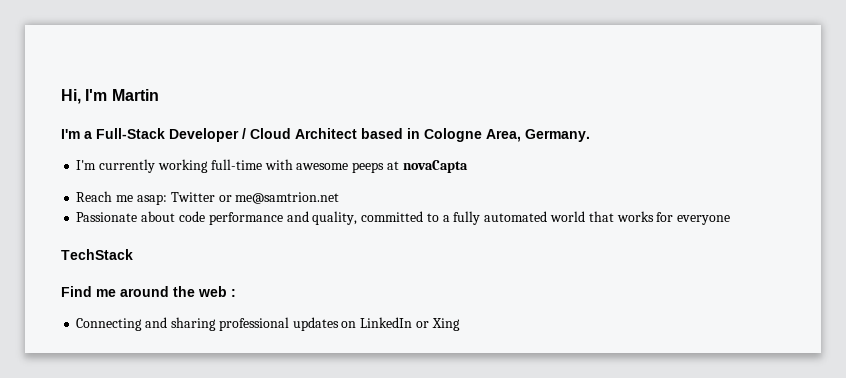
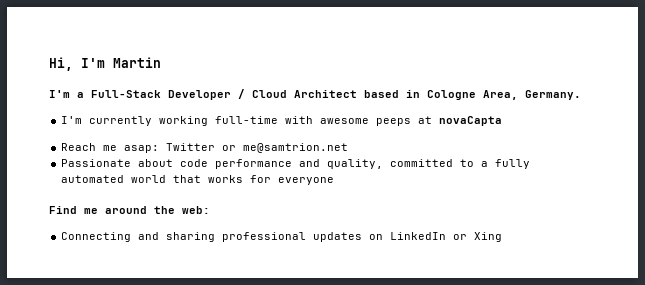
- TechStack
- Find me around the web :
+ Find me around the web:

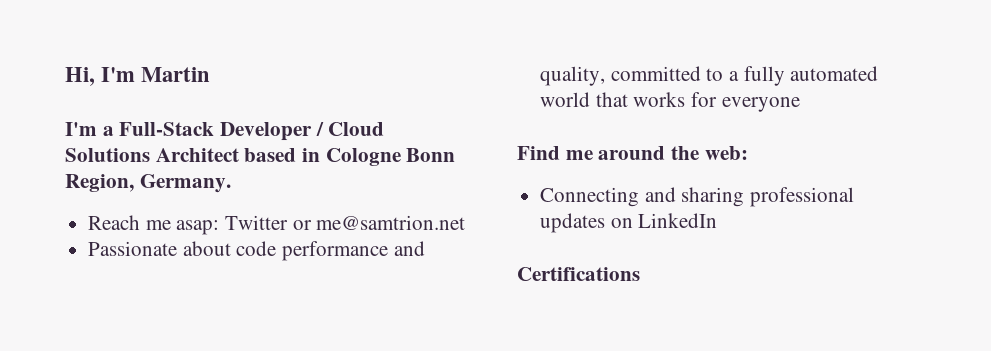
- I'm a Full-Stack Developer / Cloud Architect based in Cologne Area, Germany.
+ I'm a Full-Stack Developer / Cloud Solutions Architect based in Cologne Bonn Region, Germany.
- I'm currently working full-time with awesome peeps at novaCapta
- Connecting and sharing professional updates on LinkedIn or Xing
+ Connecting and sharing professional updates on LinkedIn
+ Certifications

